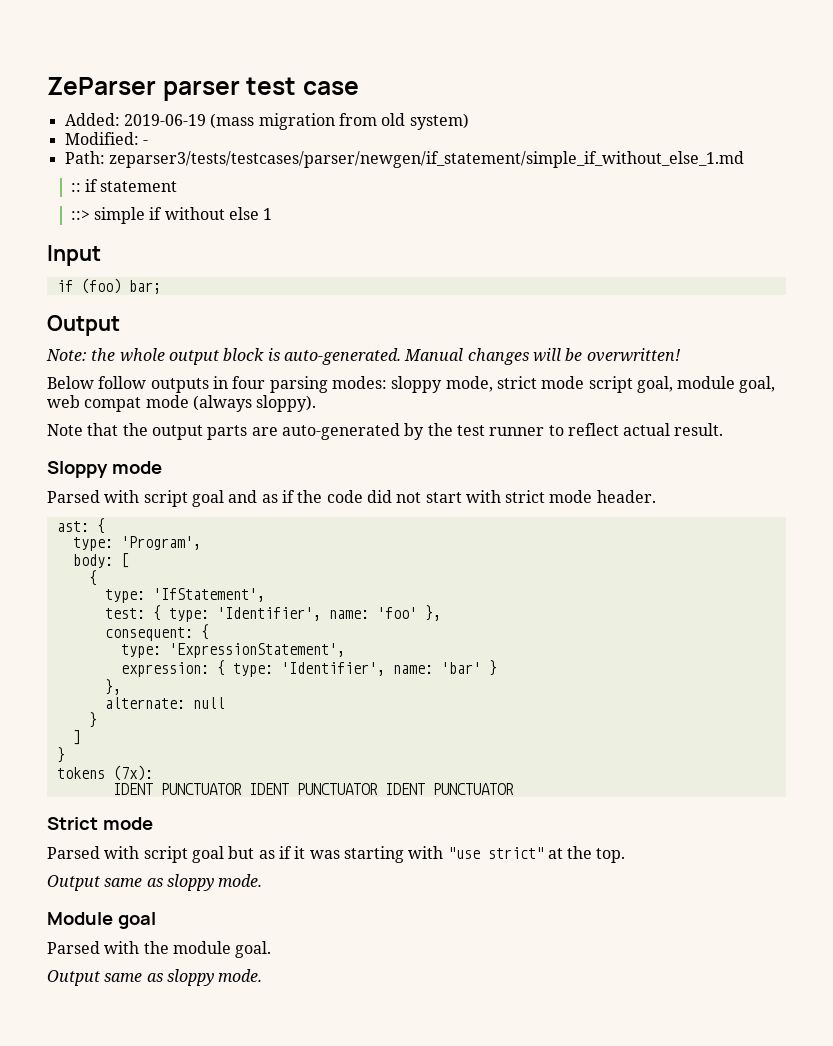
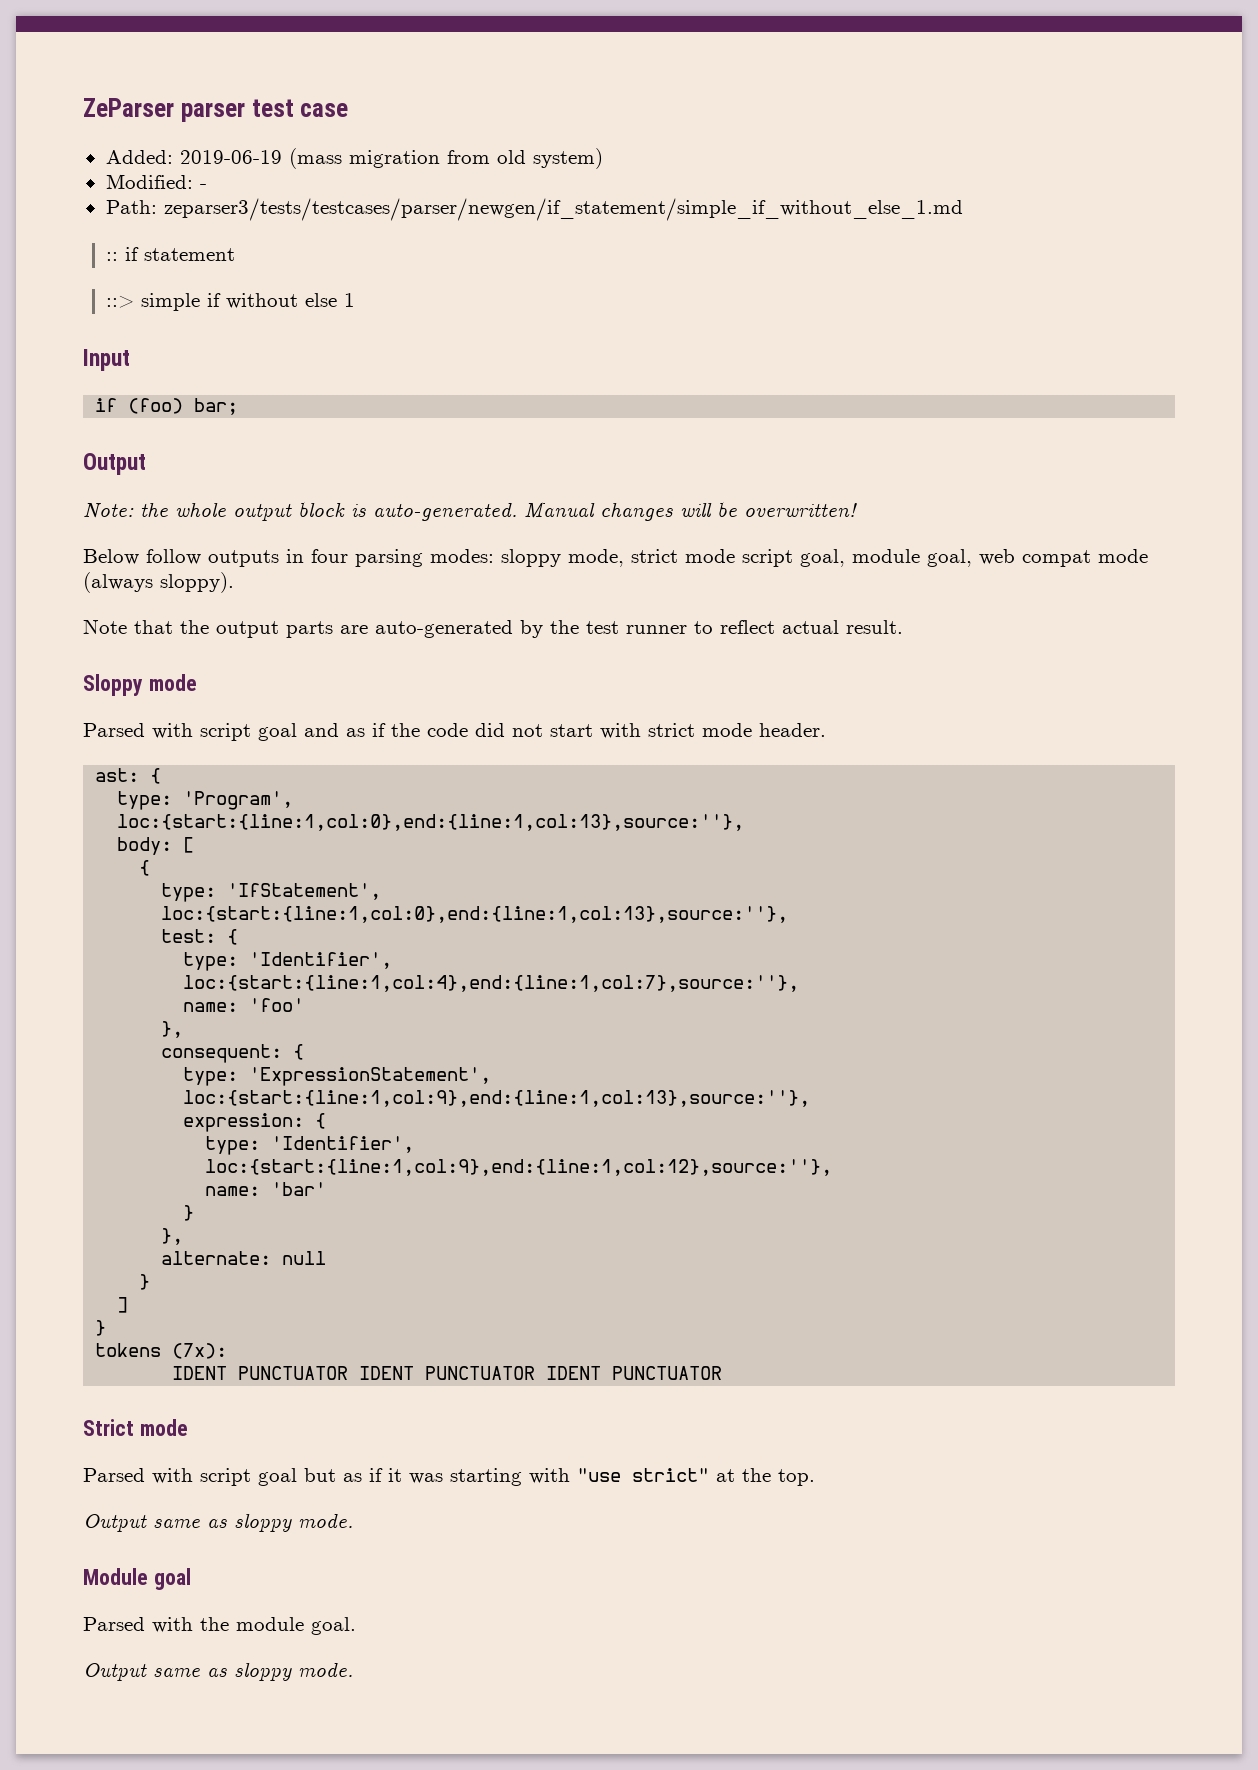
  type: 'Program',
+ loc:{start:{line:1,col:0},end:{line:1,col:13},source:''},
  type: 'IfStatement',
+ loc:{start:{line:1,col:0},end:{line:1,col:13},source:''},
- test: { type: 'Identifier', name: 'foo' },
+ test: {
+ type: 'Identifier',
+ loc:{start:{line:1,col:4},end:{line:1,col:7},source:''},
+ name: 'foo'
+ },
+ loc:{start:{line:1,col:9},end:{line:1,col:13},source:''},
- expression: { type: 'Identifier', name: 'bar' }
+ expression: {
+ type: 'Identifier',
+ loc:{start:{line:1,col:9},end:{line:1,col:12},source:''},
+ name: 'bar'
+ }

